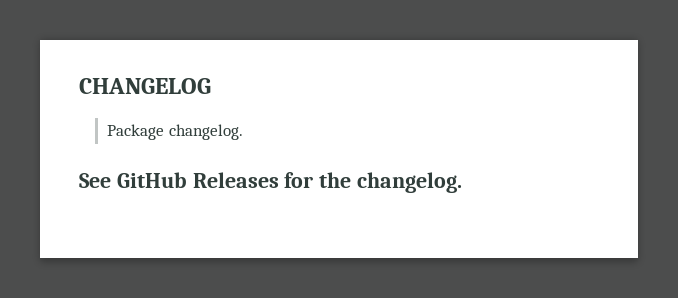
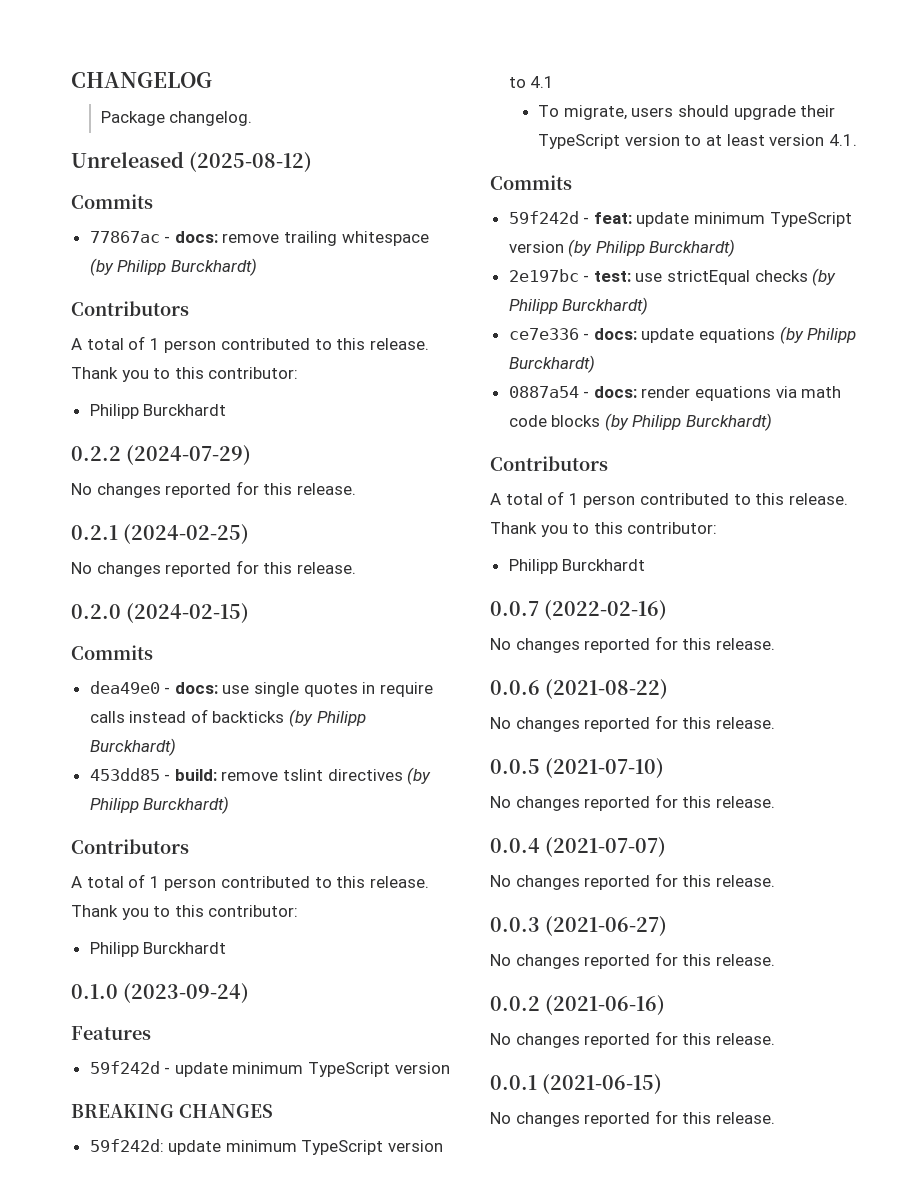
- See GitHub Releases for the changelog.
+ Unreleased (2025-08-12)
+ Commits
+ 77867ac - docs: remove trailing whitespace (by Philipp Burckhardt)
+ Contributors
+ A total of 1 person contributed to this release. Thank you to this contributor:
+ Philipp Burckhardt
+ 0.2.2 (2024-07-29)
+ No changes reported for this release.
+ 0.2.1 (2024-02-25)
+ No changes reported for this release.
+ 0.2.0 (2024-02-15)
+ Commits
+ dea49e0 - docs: use single quotes in require calls instead of backticks (by Philipp Burckhardt)
+ 453dd85 - build: remove tslint directives (by Philipp Burckhardt)
+ Contributors
+ A total of 1 person contributed to this release. Thank you to this contributor:
+ Philipp Burckhardt
+ 0.1.0 (2023-09-24)
+ Features
+ 59f242d - update minimum TypeScript version
+ BREAKING CHANGES
+ 59f242d: update minimum TypeScript version to 4.1
+ To migrate, users should upgrade their TypeScript version to at least version 4.1.
+ Commits
+ 59f242d - feat: update minimum TypeScript version (by Philipp Burckhardt)
+ 2e197bc - test: use strictEqual checks (by Philipp Burckhardt)
+ ce7e336 - docs: update equations (by Philipp Burckhardt)
+ 0887a54 - docs: render equations via math code blocks (by Philipp Burckhardt)
+ Contributors
+ A total of 1 person contributed to this release. Thank you to this contributor:
+ Philipp Burckhardt
+ 0.0.7 (2022-02-16)
+ No changes reported for this release.
+ 0.0.6 (2021-08-22)
+ No changes reported for this release.
+ 0.0.5 (2021-07-10)
+ No changes reported for this release.
+ 0.0.4 (2021-07-07)
+ No changes reported for this release.
+ 0.0.3 (2021-06-27)
+ No changes reported for this release.
+ 0.0.2 (2021-06-16)
+ No changes reported for this release.
+ 0.0.1 (2021-06-15)
+ No changes reported for this release.

